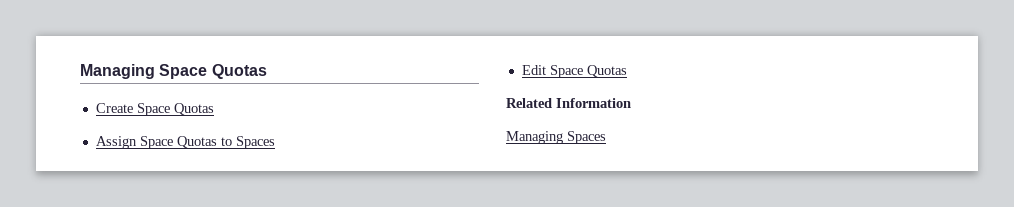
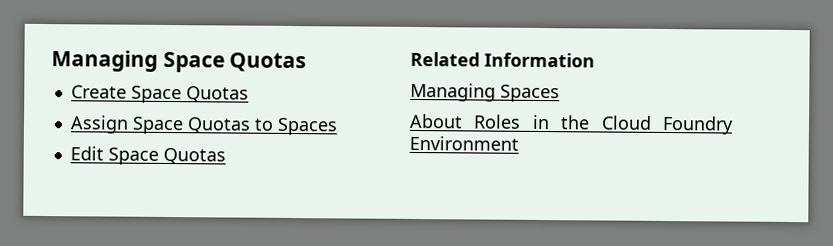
+ About Roles in the Cloud Foundry Environment

